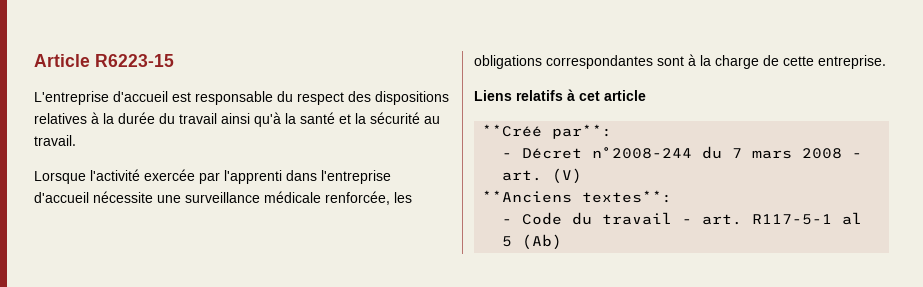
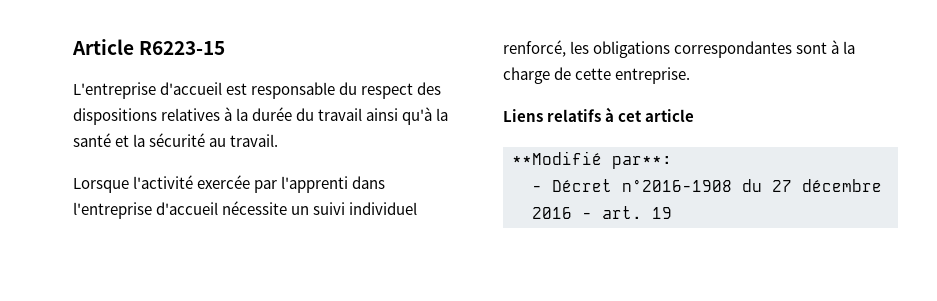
- Lorsque l'activité exercée par l'apprenti dans l'entreprise d'accueil nécessite une surveillance médicale renforcée, les obligations correspondantes sont à la charge de cette entreprise.
+ Lorsque l'activité exercée par l'apprenti dans l'entreprise d'accueil nécessite un suivi individuel renforcé, les obligations correspondantes sont à la charge de cette entreprise.
- **Créé par**:
+ **Modifié par**:
- - Décret n°2008-244 du 7 mars 2008 - art. (V)
- **Anciens textes**:
- - Code du travail - art. R117-5-1 al 5 (Ab)
+ - Décret n°2016-1908 du 27 décembre 2016 - art. 19

